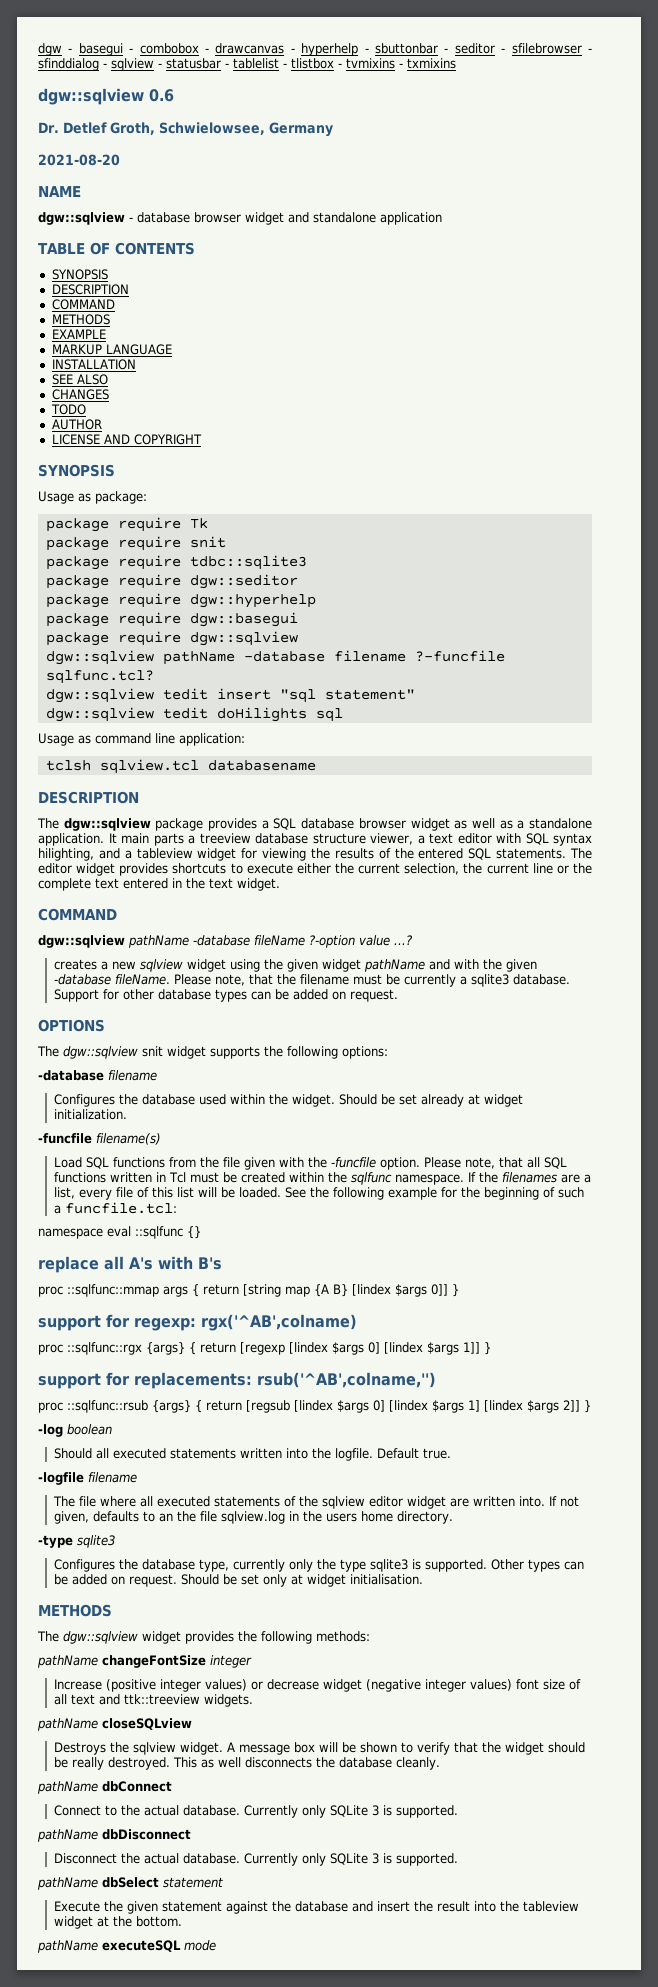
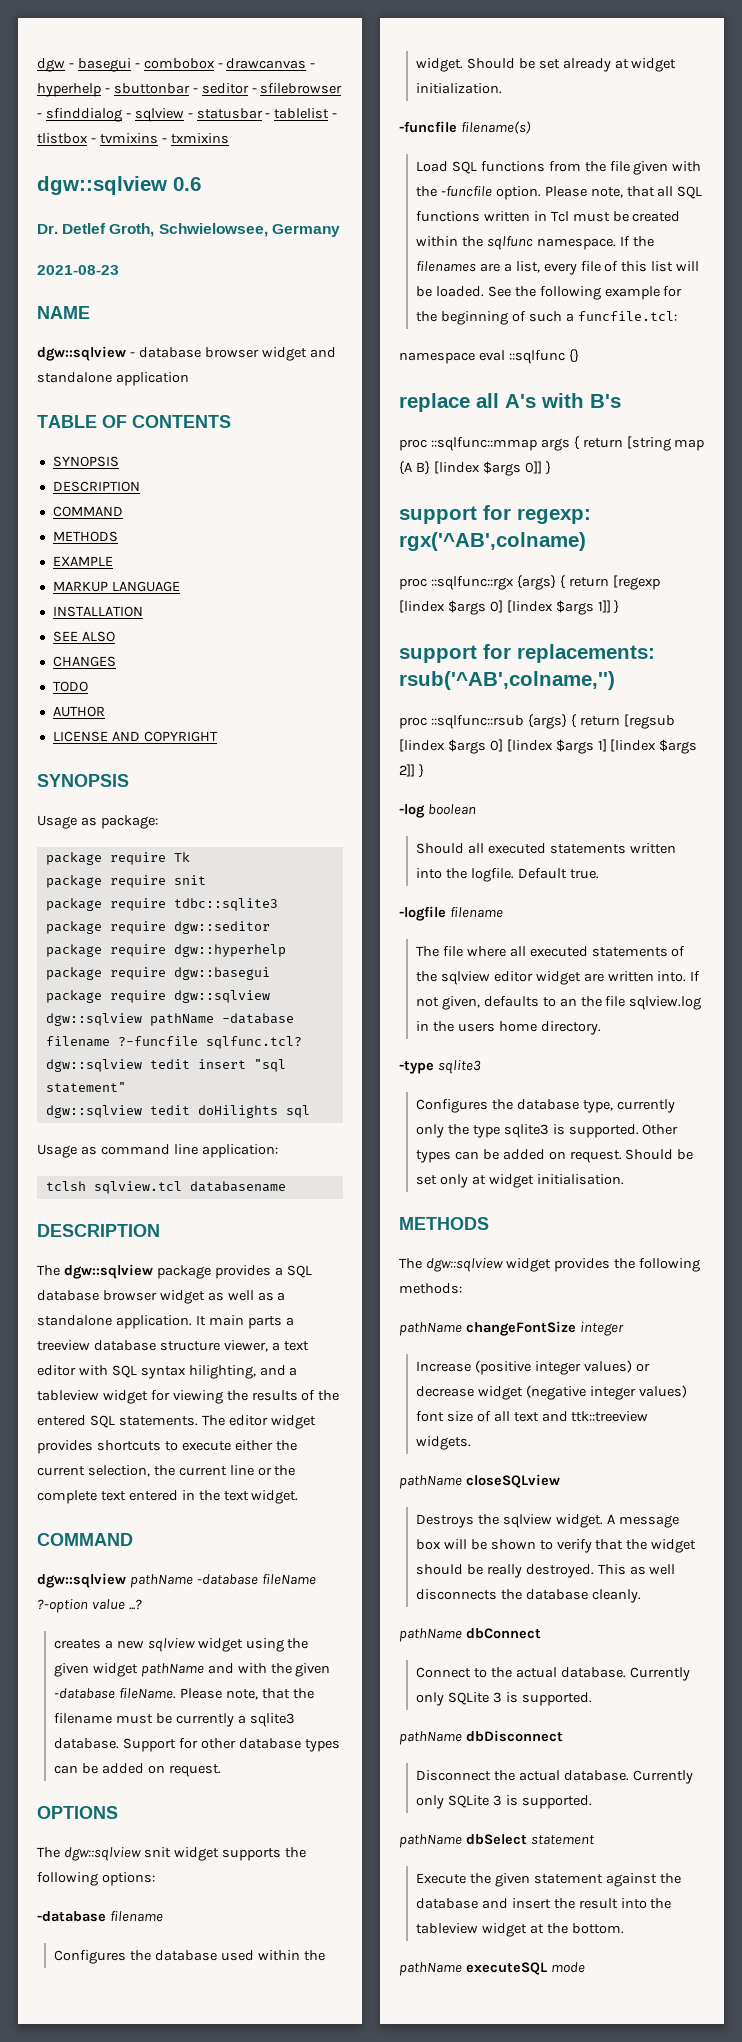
- 2021-08-20
+ 2021-08-23

